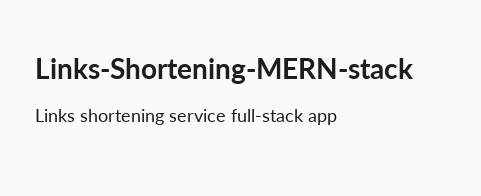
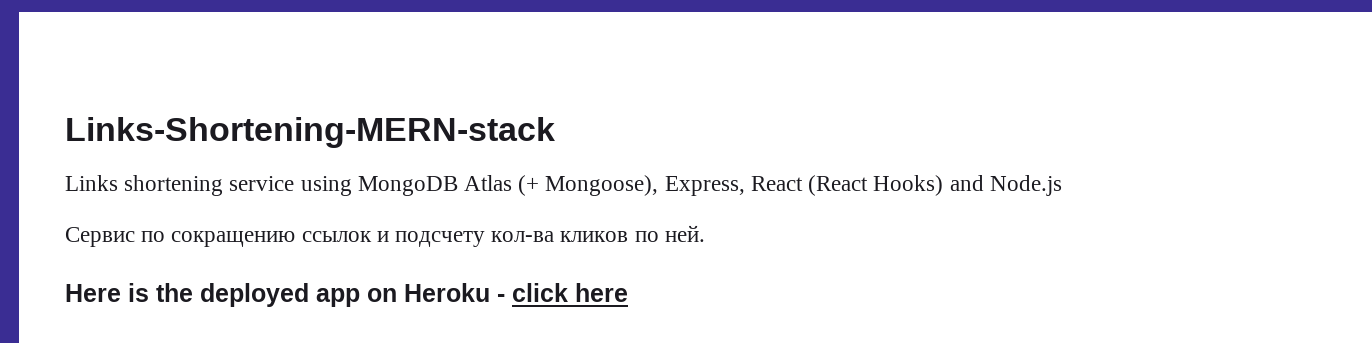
- Links shortening service full-stack app
+ Links shortening service using MongoDB Atlas (+ Mongoose), Express, React (React Hooks) and Node.js
+ Сервис по сокращению ссылок и подсчету кол-ва кликов по ней.
+ Here is the deployed app on Heroku - click here

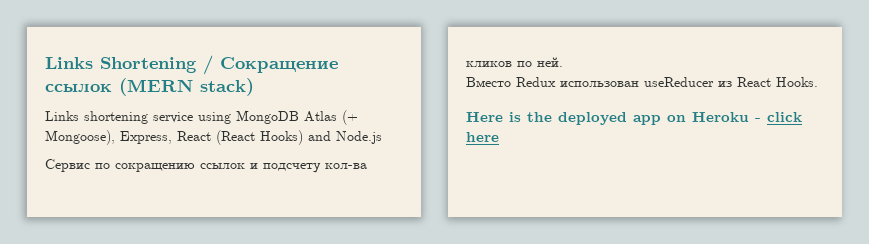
- Links-Shortening-MERN-stack
+ Links Shortening / Сокращение ссылок (MERN stack)
+ Вместо Redux использован useReducer из React Hooks.

